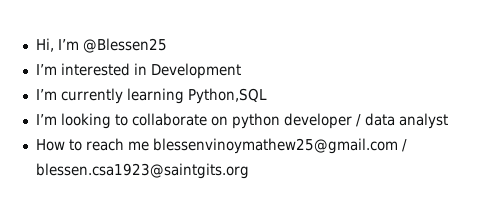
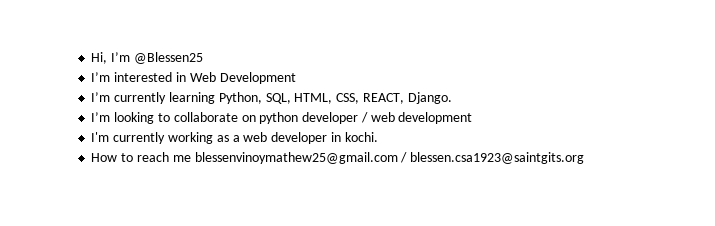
- I’m interested in Development
+ I’m interested in Web Development
- I’m currently learning Python,SQL
+ I’m currently learning Python, SQL, HTML, CSS, REACT, Django.
- I’m looking to collaborate on python developer / data analyst
+ I’m looking to collaborate on python developer / web development
+ I'm currently working as a web developer in kochi.

